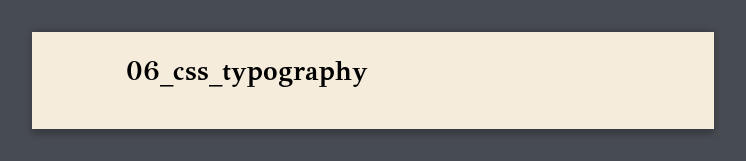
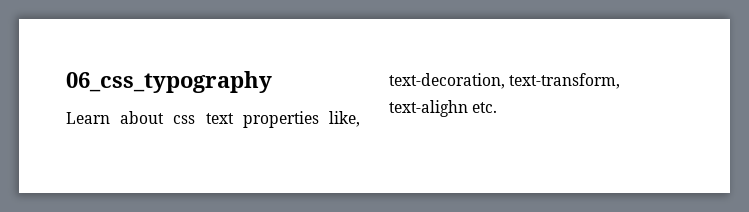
+ Learn about css text properties like, text-decoration, text-transform, text-alighn etc.

